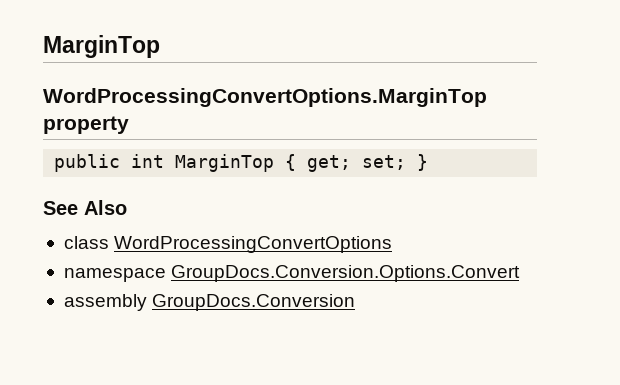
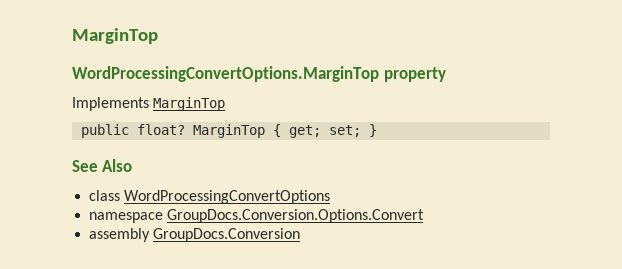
+ Implements MarginTop
- public int MarginTop { get; set; }
+ public float? MarginTop { get; set; }

